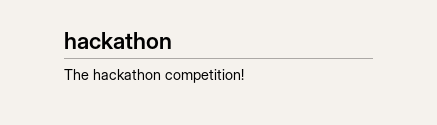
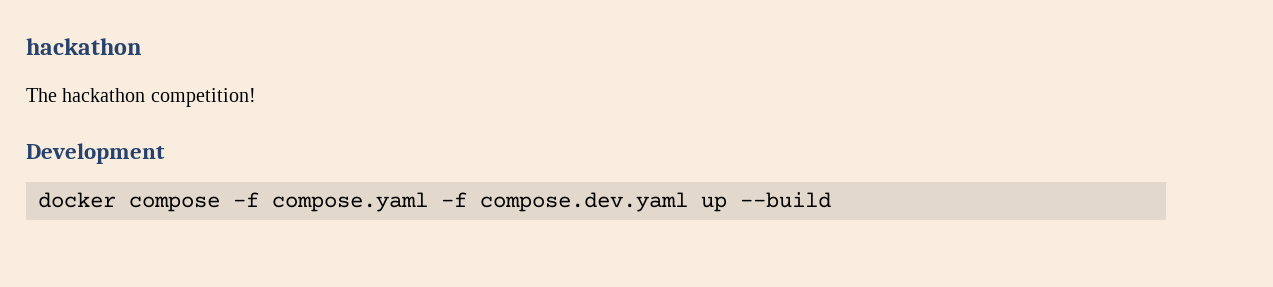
+ Development
+ docker compose -f compose.yaml -f compose.dev.yaml up --build

